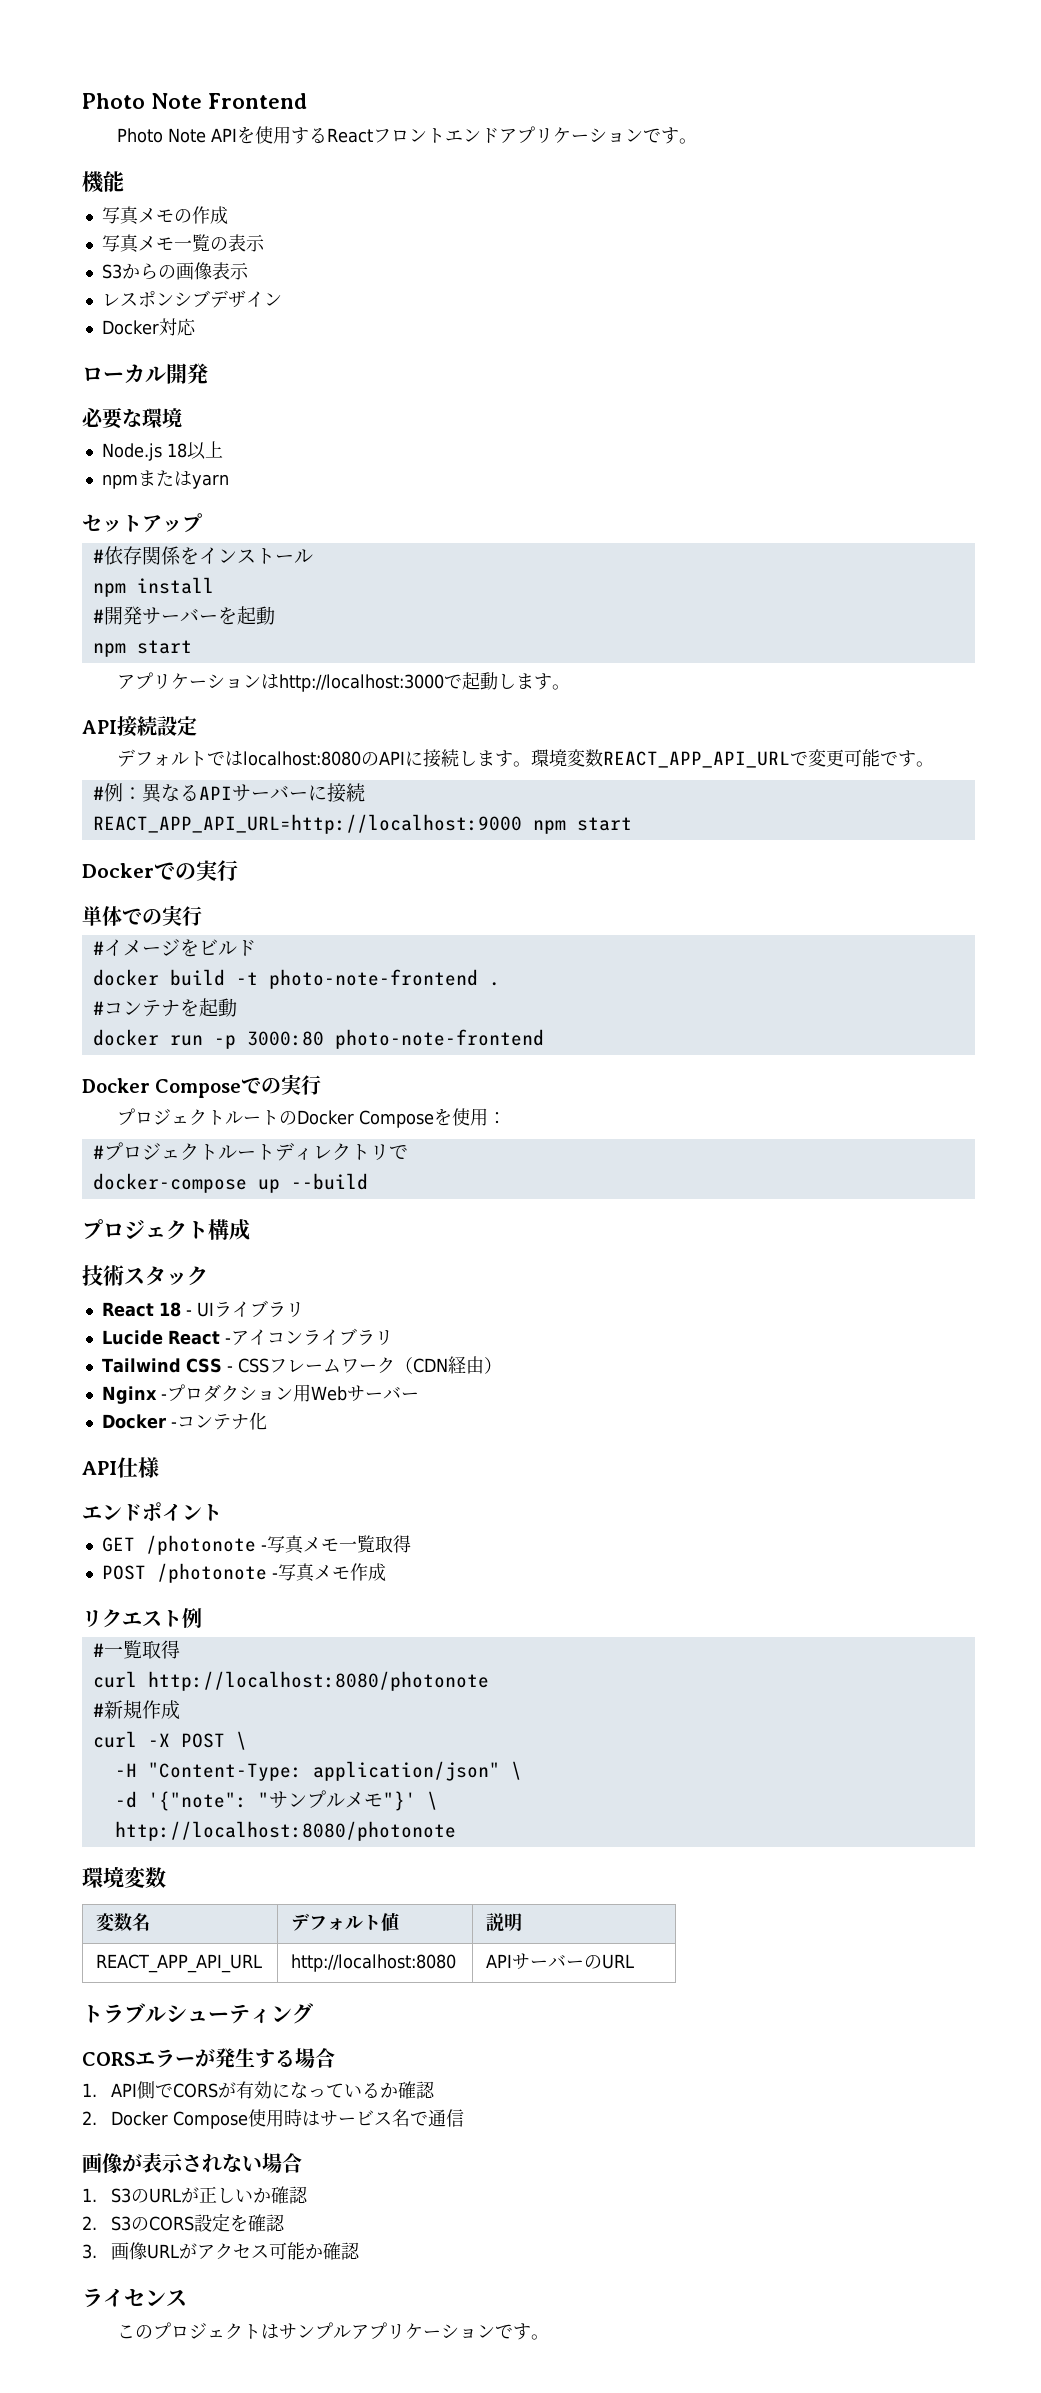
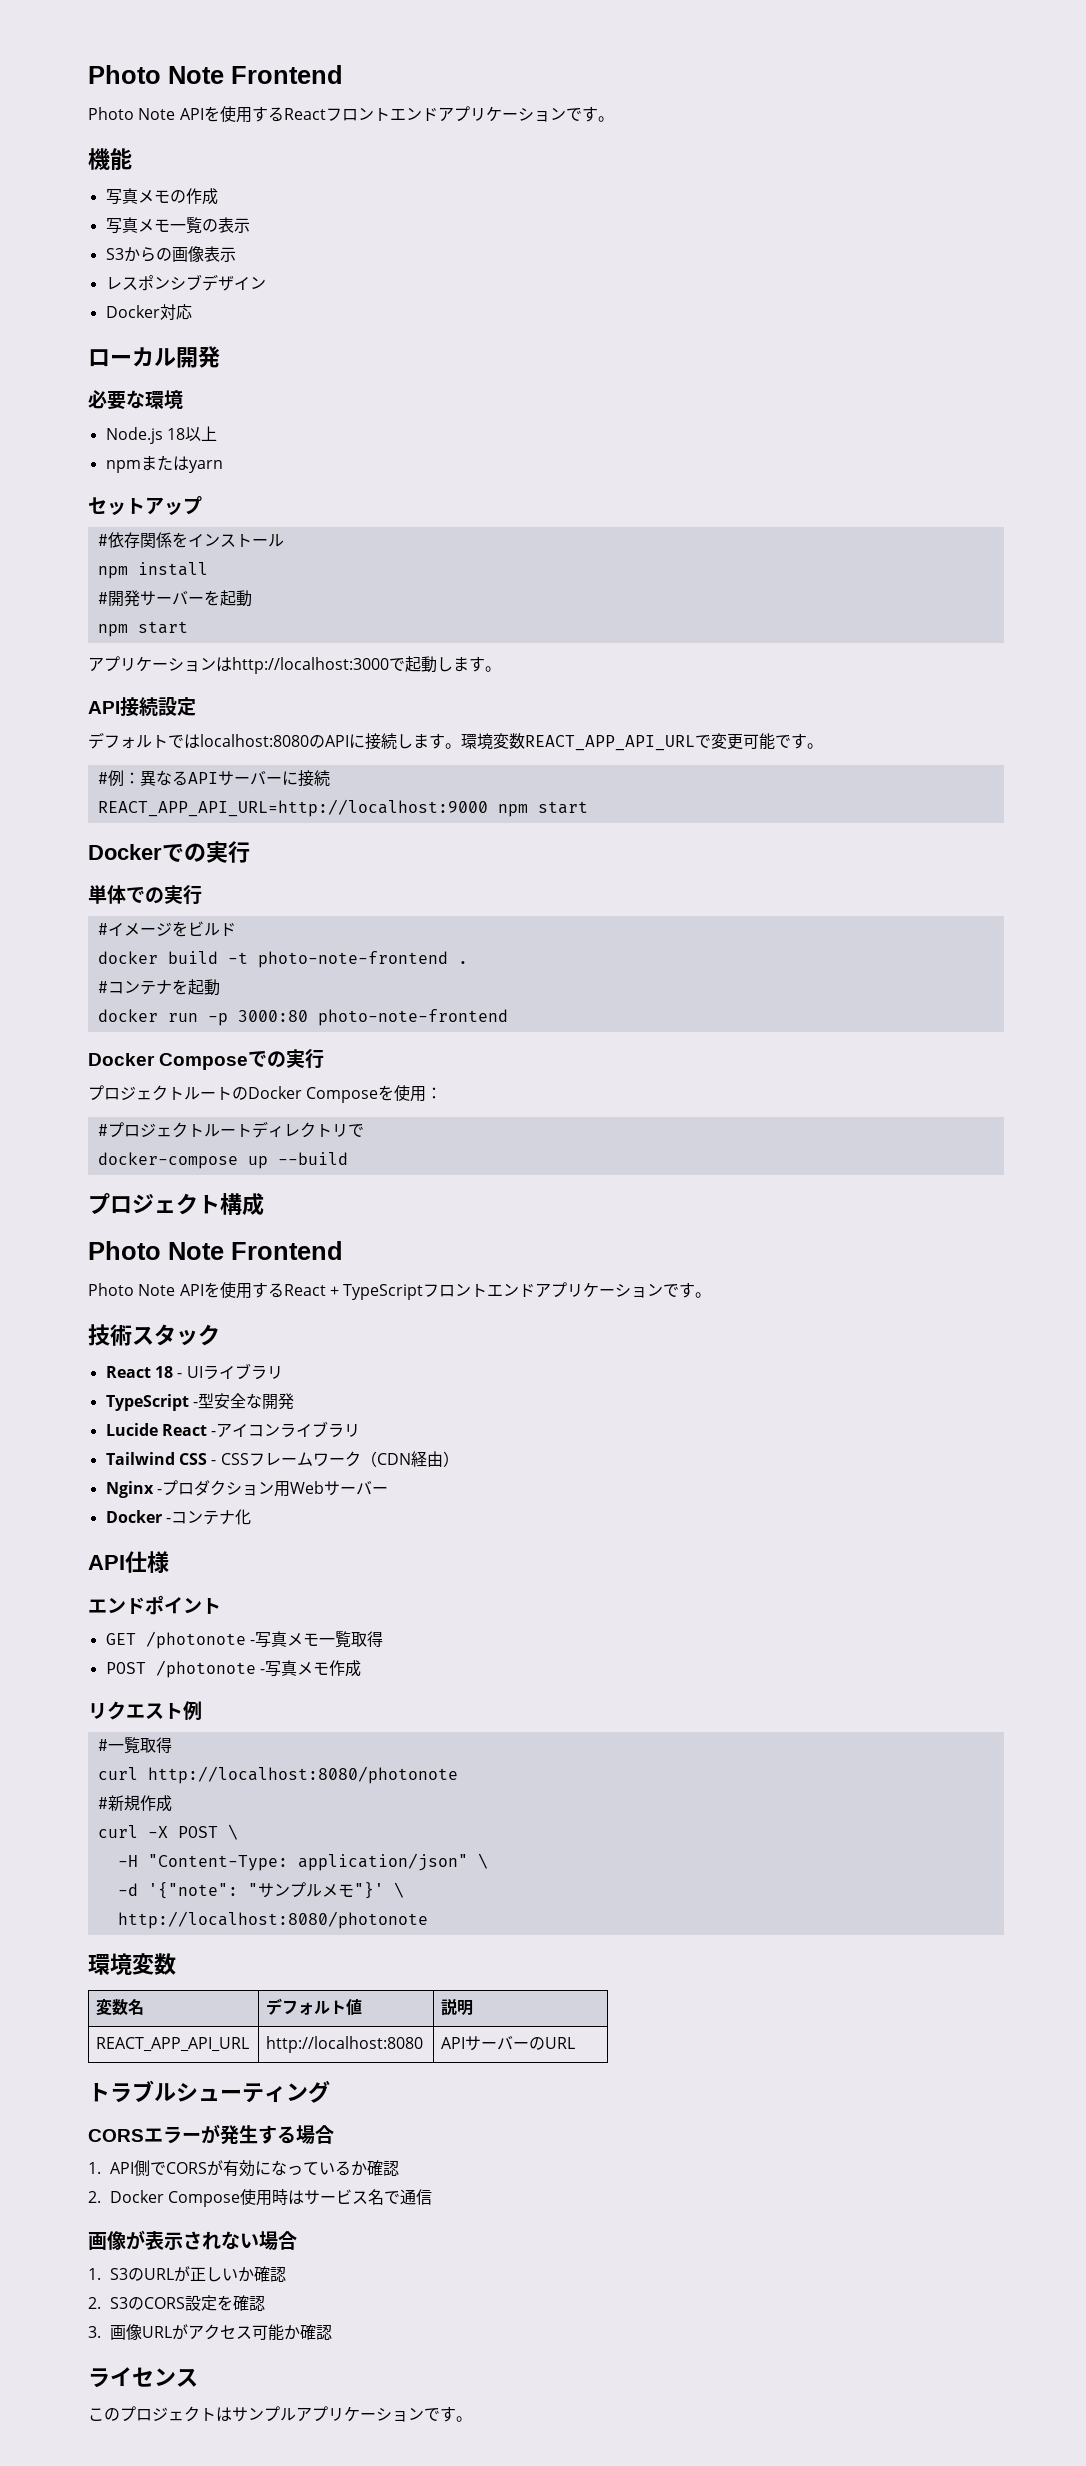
  プロジェクト構成
+ Photo Note Frontend
+ Photo Note APIを使用するReact + TypeScriptフロントエンドアプリケーションです。
+ TypeScript -型安全な開発

